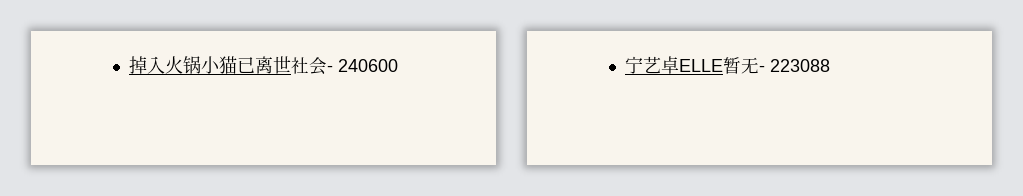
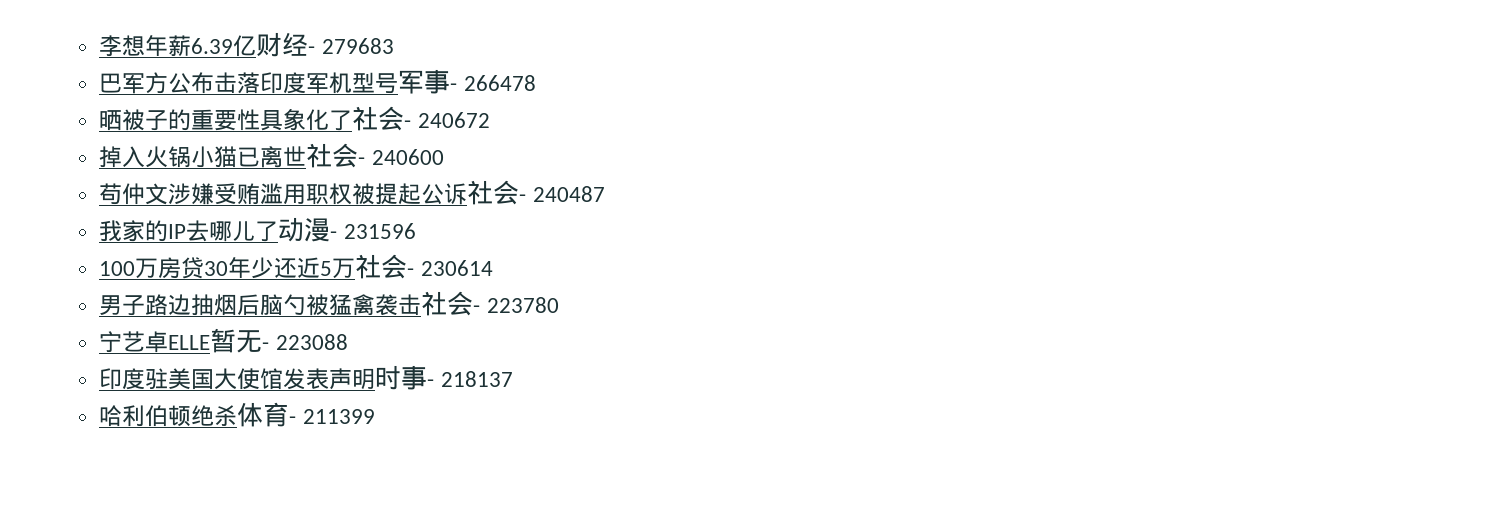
+ 李想年薪6.39亿财经- 279683
+ 巴军方公布击落印度军机型号军事- 266478
+ 晒被子的重要性具象化了社会- 240672
+ 苟仲文涉嫌受贿滥用职权被提起公诉社会- 240487
+ 我家的IP去哪儿了动漫- 231596
+ 100万房贷30年少还近5万社会- 230614
+ 男子路边抽烟后脑勺被猛禽袭击社会- 223780
+ 印度驻美国大使馆发表声明时事- 218137
+ 哈利伯顿绝杀体育- 211399

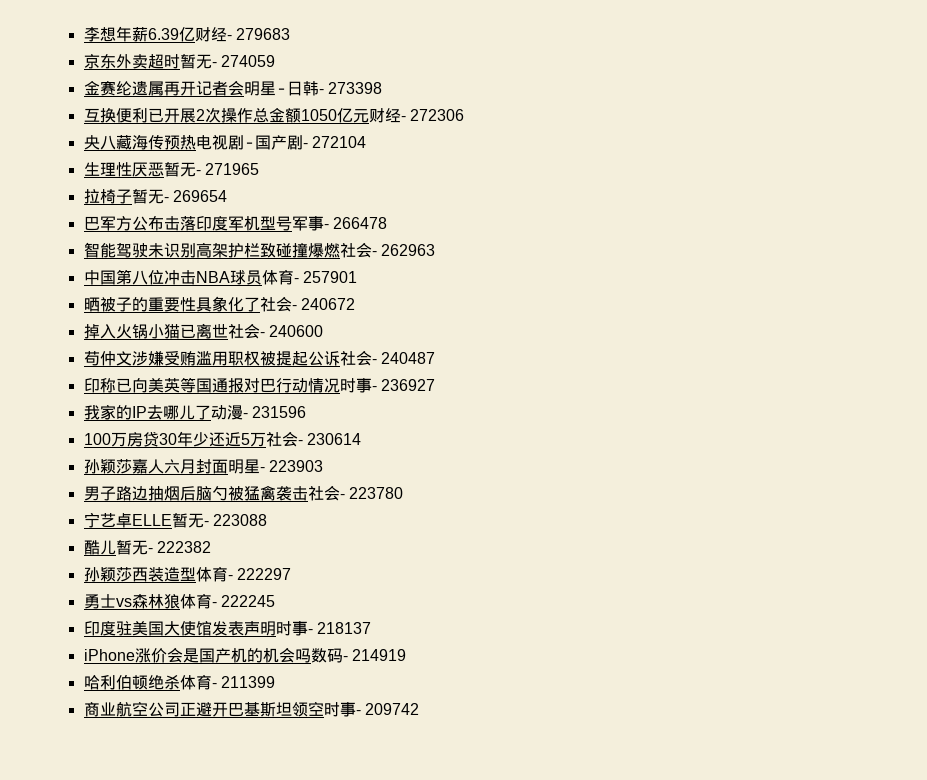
+ 京东外卖超时暂无- 274059
+ 金赛纶遗属再开记者会明星-日韩- 273398
+ 互换便利已开展2次操作总金额1050亿元财经- 272306
+ 央八藏海传预热电视剧-国产剧- 272104
+ 生理性厌恶暂无- 271965
+ 拉椅子暂无- 269654
+ 智能驾驶未识别高架护栏致碰撞爆燃社会- 262963
+ 中国第八位冲击NBA球员体育- 257901
+ 印称已向美英等国通报对巴行动情况时事- 236927
+ 孙颖莎嘉人六月封面明星- 223903
+ 酷儿暂无- 222382
+ 孙颖莎西装造型体育- 222297
+ 勇士vs森林狼体育- 222245
+ iPhone涨价会是国产机的机会吗数码- 214919
+ 商业航空公司正避开巴基斯坦领空时事- 209742

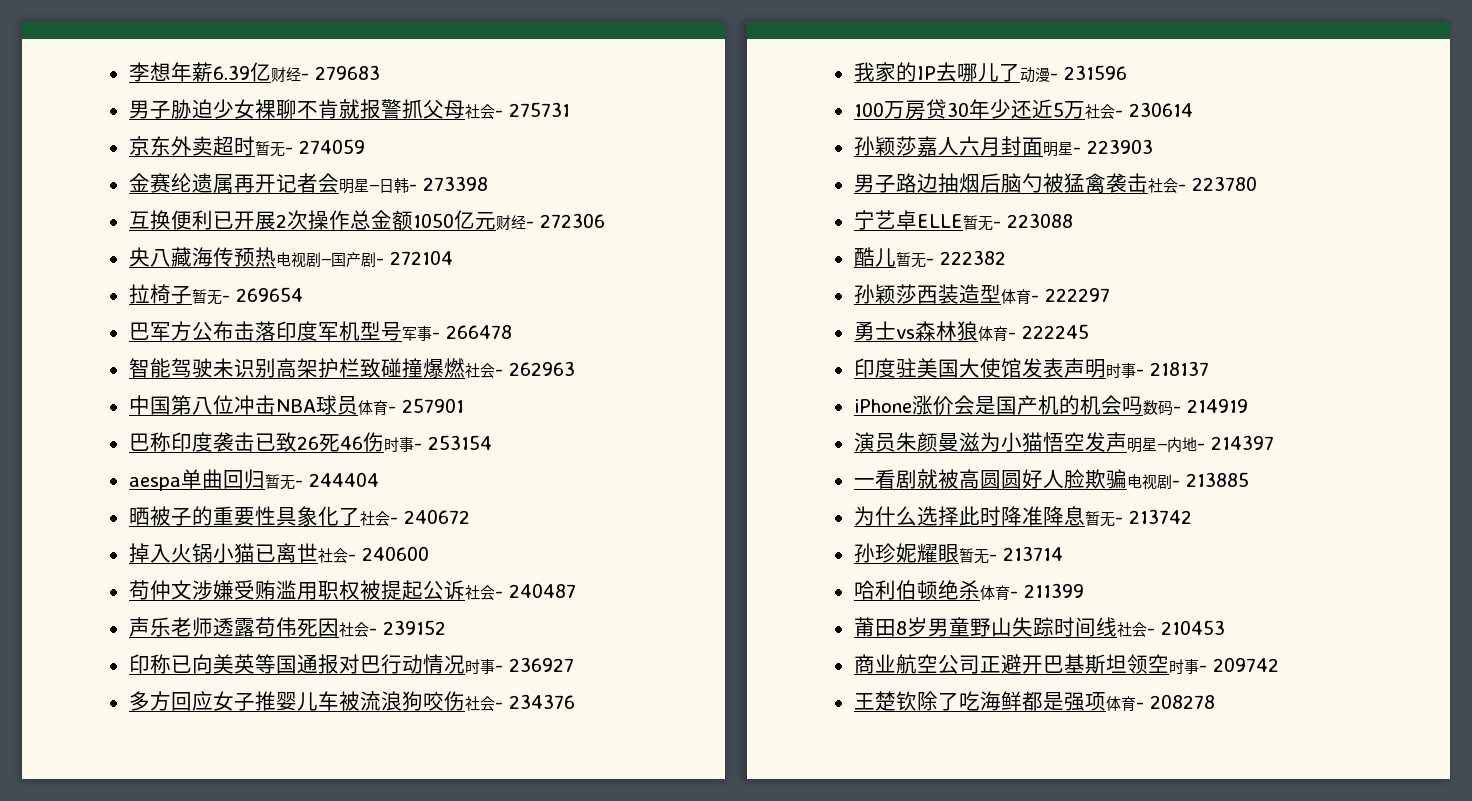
+ 男子胁迫少女裸聊不肯就报警抓父母社会- 275731
- 生理性厌恶暂无- 271965
+ 巴称印度袭击已致26死46伤时事- 253154
+ aespa单曲回归暂无- 244404
+ 声乐老师透露苟伟死因社会- 239152
+ 多方回应女子推婴儿车被流浪狗咬伤社会- 234376
+ 演员朱颜曼滋为小猫悟空发声明星-内地- 214397
+ 一看剧就被高圆圆好人脸欺骗电视剧- 213885
+ 为什么选择此时降准降息暂无- 213742
+ 孙珍妮耀眼暂无- 213714
+ 莆田8岁男童野山失踪时间线社会- 210453
+ 王楚钦除了吃海鲜都是强项体育- 208278

